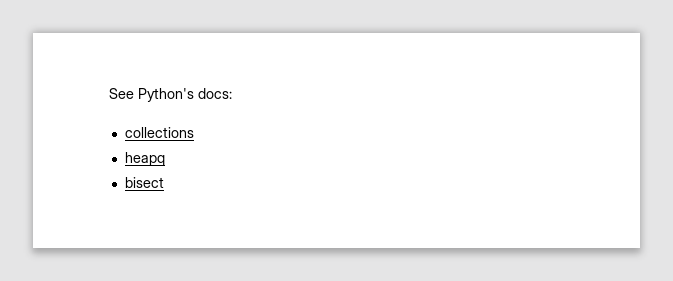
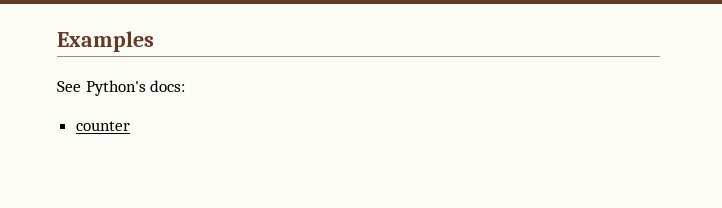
+ Examples
- collections
- heapq
- bisect
+ counter

